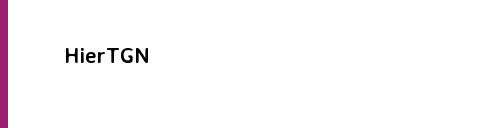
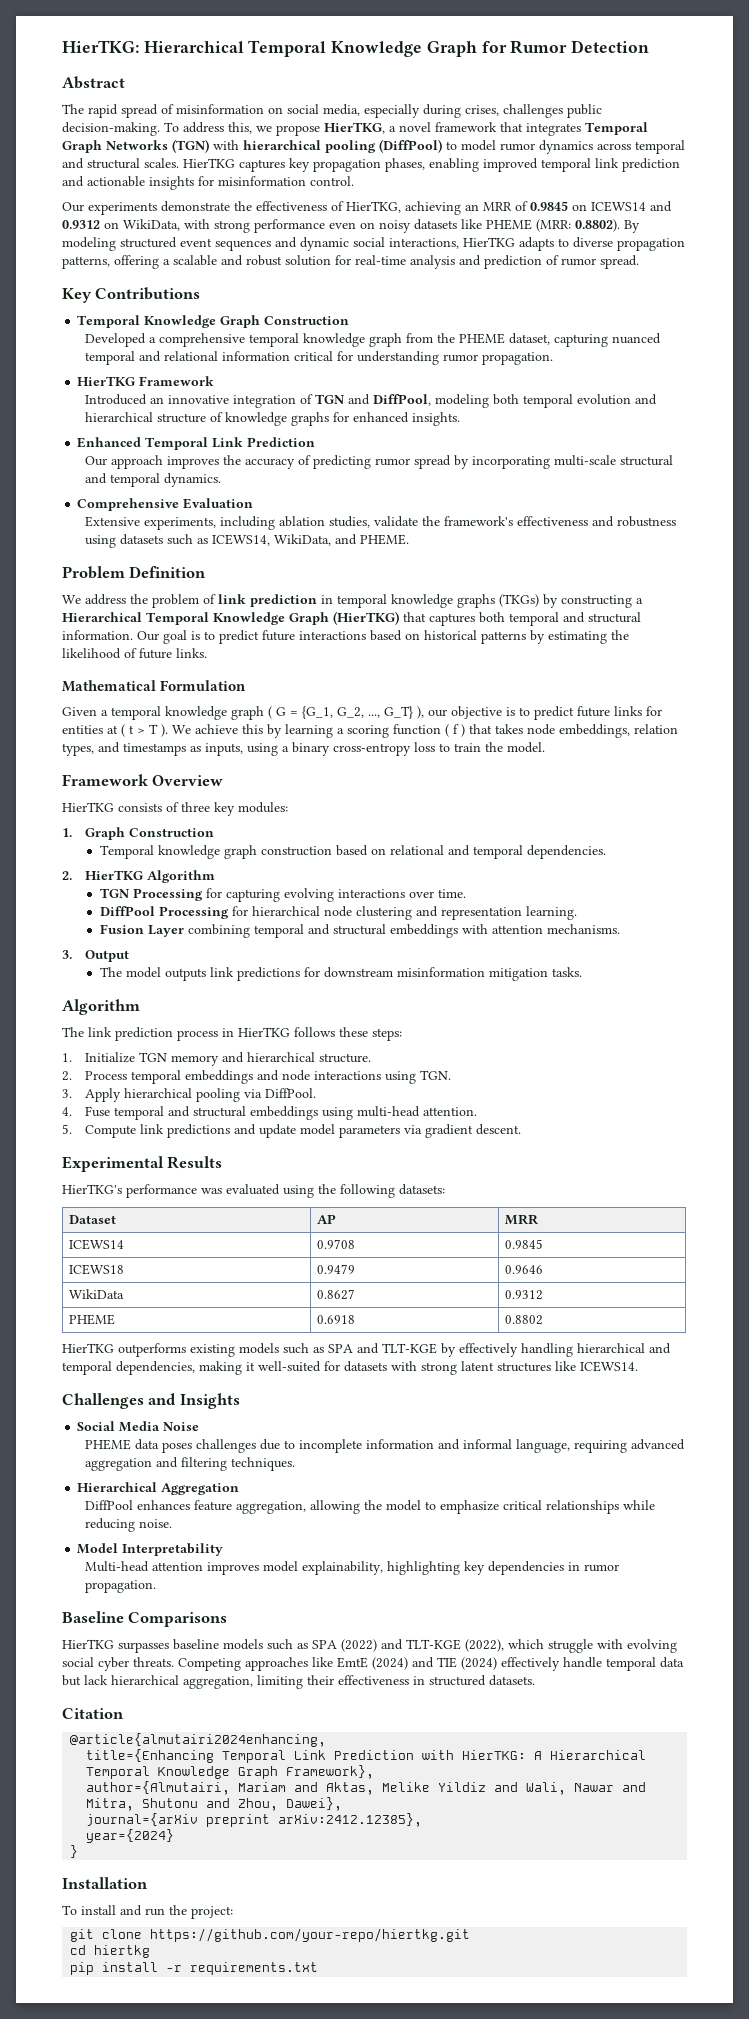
- HierTGN
+ HierTKG: Hierarchical Temporal Knowledge Graph for Rumor Detection
+ Abstract
+ The rapid spread of misinformation on social media, especially during crises, challenges public decision-making. To address this, we propose HierTKG, a novel framework that integrates Temporal Graph Networks (TGN) with hierarchical pooling (DiffPool) to model rumor dynamics across temporal and structural scales. HierTKG captures key propagation phases, enabling improved temporal link prediction and actionable insights for misinformation control.
+ Our experiments demonstrate the effectiveness of HierTKG, achieving an MRR of 0.9845 on ICEWS14 and 0.9312 on WikiData, with strong performance even on noisy datasets like PHEME (MRR: 0.8802). By modeling structured event sequences and dynamic social interactions, HierTKG adapts to diverse propagation patterns, offering a scalable and robust solution for real-time analysis and prediction of rumor spread.
+ Key Contributions
+ Temporal Knowledge Graph Construction
+ Developed a comprehensive temporal knowledge graph from the PHEME dataset, capturing nuanced temporal and relational information critical for understanding rumor propagation.
+ HierTKG Framework
+ Introduced an innovative integration of TGN and DiffPool, modeling both temporal evolution and hierarchical structure of knowledge graphs for enhanced insights.
+ Enhanced Temporal Link Prediction
+ Our approach improves the accuracy of predicting rumor spread by incorporating multi-scale structural and temporal dynamics.
+ Comprehensive Evaluation
+ Extensive experiments, including ablation studies, validate the framework's effectiveness and robustness using datasets such as ICEWS14, WikiData, and PHEME.
+ Problem Definition
+ We address the problem of link prediction in temporal knowledge graphs (TKGs) by constructing a Hierarchical Temporal Knowledge Graph (HierTKG) that captures both temporal and structural information. Our goal is to predict future interactions based on historical patterns by estimating the likelihood of future links.
+ Mathematical Formulation
+ Given a temporal knowledge graph ( G = {G_1, G_2, ..., G_T} ), our objective is to predict future links for entities at ( t > T ). We achieve this by learning a scoring function ( f ) that takes node embeddings, relation types, and timestamps as inputs, using a binary cross-entropy loss to train the model.
+ Framework Overview
+ HierTKG consists of three key modules:
+ 1. Graph Construction
+ Temporal knowledge graph construction based on relational and temporal dependencies.
+ 2. HierTKG Algorithm
+ TGN Processing for capturing evolving interactions over time.
+ DiffPool Processing for hierarchical node clustering and representation learning.
+ Fusion Layer combining temporal and structural embeddings with attention mechanisms.
+ 3. Output
+ The model outputs link predictions for downstream misinformation mitigation tasks.
+ Algorithm
+ The link prediction process in HierTKG follows these steps:
+ 1. Initialize TGN memory and hierarchical structure.
+ 2. Process temporal embeddings and node interactions using TGN.
+ 3. Apply hierarchical pooling via DiffPool.
+ 4. Fuse temporal and structural embeddings using multi-head attention.
+ 5. Compute link predictions and update model parameters via gradient descent.
+ Experimental Results
+ HierTKG's performance was evaluated using the following datasets:
+ Dataset | AP | MRR
+ ICEWS14 | 0.9708 | 0.9845
+ ICEWS18 | 0.9479 | 0.9646
+ WikiData | 0.8627 | 0.9312
+ PHEME | 0.6918 | 0.8802
+ HierTKG outperforms existing models such as SPA and TLT-KGE by effectively handling hierarchical and temporal dependencies, making it well-suited for datasets with strong latent structures like ICEWS14.
+ Challenges and Insights
+ Social Media Noise
+ PHEME data poses challenges due to incomplete information and informal language, requiring advanced aggregation and filtering techniques.
+ Hierarchical Aggregation
+ DiffPool enhances feature aggregation, allowing the model to emphasize critical relationships while reducing noise.
+ Model Interpretability
+ Multi-head attention improves model explainability, highlighting key dependencies in rumor propagation.
+ Baseline Comparisons
+ HierTKG surpasses baseline models such as SPA (2022) and TLT-KGE (2022), which struggle with evolving social cyber threats. Competing approaches like EmtE (2024) and TIE (2024) effectively handle temporal data but lack hierarchical aggregation, limiting their effectiveness in structured datasets.
+ Citation
+ @article{almutairi2024enhancing,
+ title={Enhancing Temporal Link Prediction with HierTKG: A Hierarchical Temporal Knowledge Graph Framework},
+ author={Almutairi, Mariam and Aktas, Melike Yildiz and Wali, Nawar and Mitra, Shutonu and Zhou, Dawei},
+ journal={arXiv preprint arXiv:2412.12385},
+ year={2024}
+ }
+ Installation
+ To install and run the project:
+ git clone https://github.com/your-repo/hiertkg.git
+ cd hiertkg
+ pip install -r requirements.txt

